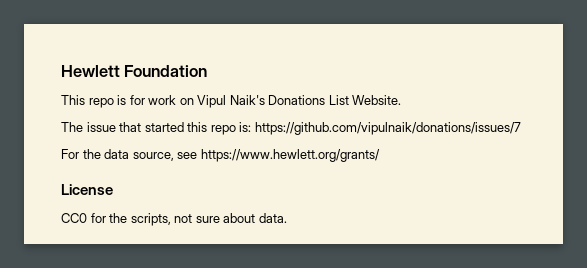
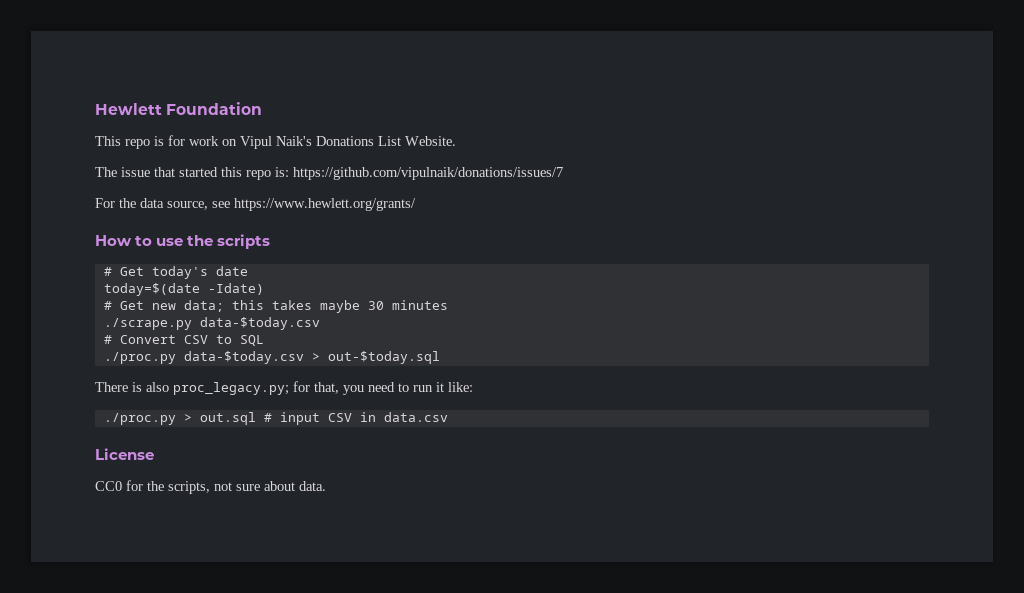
+ How to use the scripts
+ # Get today's date
+ today=$(date -Idate)
+ # Get new data; this takes maybe 30 minutes
+ ./scrape.py data-$today.csv
+ # Convert CSV to SQL
+ ./proc.py data-$today.csv > out-$today.sql
+ There is also proc_legacy.py; for that, you need to run it like:
+ ./proc.py > out.sql # input CSV in data.csv

